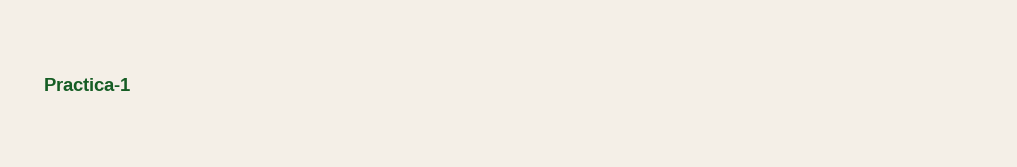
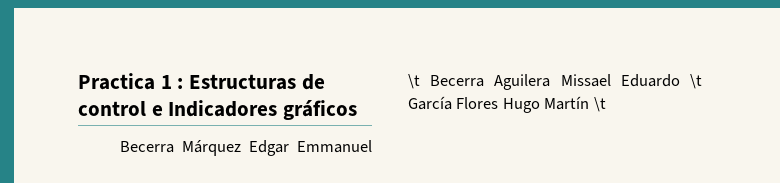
- Practica-1
+ Practica 1 : Estructuras de control e Indicadores gráficos
+ Becerra Márquez Edgar Emmanuel \t Becerra Aguilera Missael Eduardo \t García Flores Hugo Martín \t

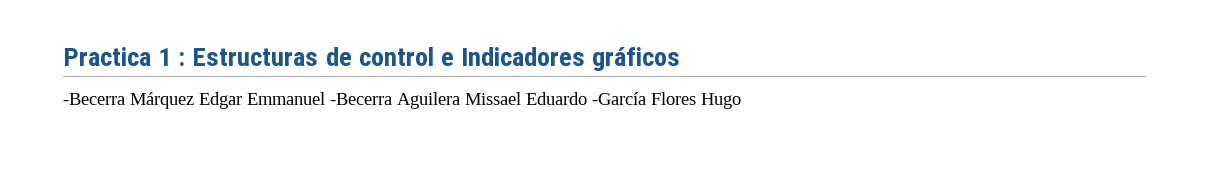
- Becerra Márquez Edgar Emmanuel \t Becerra Aguilera Missael Eduardo \t García Flores Hugo Martín \t
+ -Becerra Márquez Edgar Emmanuel -Becerra Aguilera Missael Eduardo -García Flores Hugo

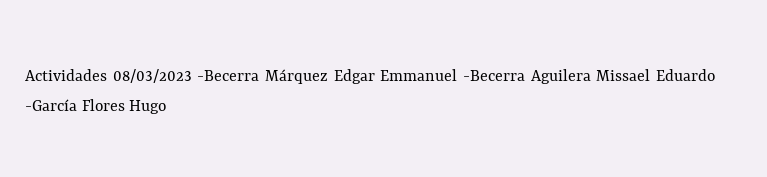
- Practica 1 : Estructuras de control e Indicadores gráficos
- -Becerra Márquez Edgar Emmanuel -Becerra Aguilera Missael Eduardo -García Flores Hugo
+ Actividades 08/03/2023 -Becerra Márquez Edgar Emmanuel -Becerra Aguilera Missael Eduardo -García Flores Hugo

